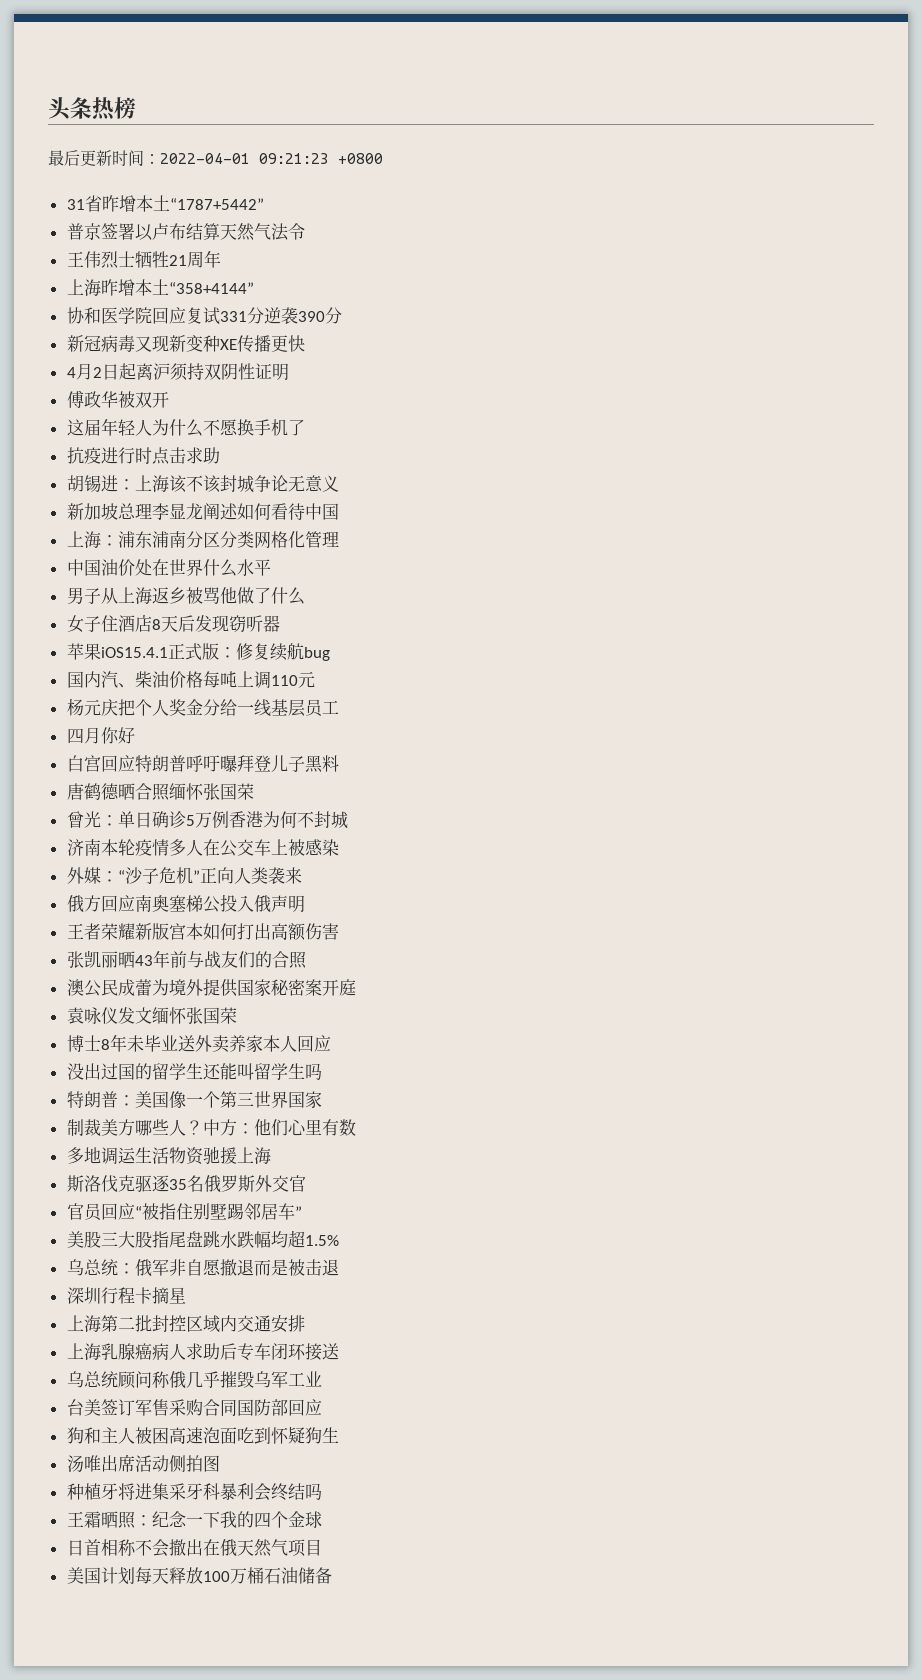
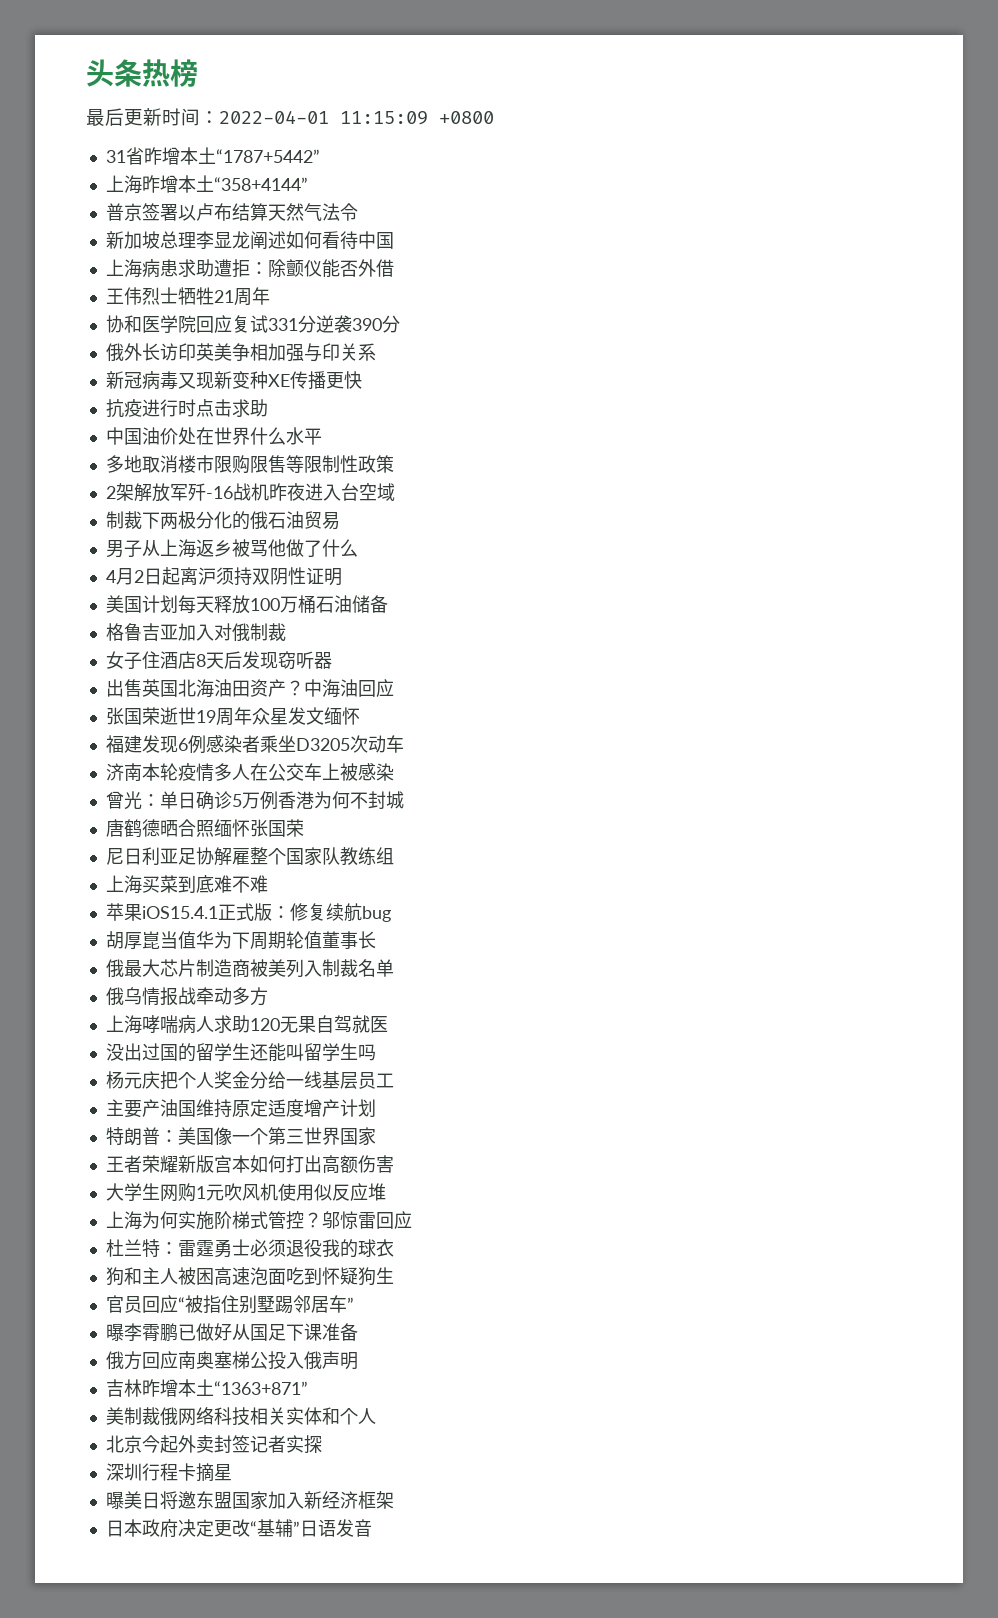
- 最后更新时间：2022-04-01 09:21:23 +0800
+ 最后更新时间：2022-04-01 11:15:09 +0800
+ 上海昨增本土“358+4144”
- 王伟烈士牺牲21周年
- 上海昨增本土“358+4144”
- 协和医学院回应复试331分逆袭390分
- 新冠病毒又现新变种XE传播更快
- 4月2日起离沪须持双阴性证明
- 傅政华被双开
- 这届年轻人为什么不愿换手机了
- 抗疫进行时点击求助
- 胡锡进：上海该不该封城争论无意义
- 上海：浦东浦南分区分类网格化管理
+ 上海病患求助遭拒：除颤仪能否外借
+ 王伟烈士牺牲21周年
+ 协和医学院回应复试331分逆袭390分
+ 俄外长访印英美争相加强与印关系
+ 新冠病毒又现新变种XE传播更快
+ 抗疫进行时点击求助
+ 多地取消楼市限购限售等限制性政策
+ 2架解放军歼-16战机昨夜进入台空域
+ 制裁下两极分化的俄石油贸易
+ 4月2日起离沪须持双阴性证明
+ 美国计划每天释放100万桶石油储备
+ 格鲁吉亚加入对俄制裁
- 苹果iOS15.4.1正式版：修复续航bug
- 国内汽、柴油价格每吨上调110元
- 杨元庆把个人奖金分给一线基层员工
- 四月你好
- 白宫回应特朗普呼吁曝拜登儿子黑料
- 唐鹤德晒合照缅怀张国荣
+ 出售英国北海油田资产？中海油回应
+ 张国荣逝世19周年众星发文缅怀
+ 福建发现6例感染者乘坐D3205次动车
+ 济南本轮疫情多人在公交车上被感染
- 济南本轮疫情多人在公交车上被感染
- 外媒：“沙子危机”正向人类袭来
- 俄方回应南奥塞梯公投入俄声明
+ 唐鹤德晒合照缅怀张国荣
+ 尼日利亚足协解雇整个国家队教练组
+ 上海买菜到底难不难
+ 苹果iOS15.4.1正式版：修复续航bug
+ 胡厚崑当值华为下周期轮值董事长
+ 俄最大芯片制造商被美列入制裁名单
+ 俄乌情报战牵动多方
+ 上海哮喘病人求助120无果自驾就医
+ 没出过国的留学生还能叫留学生吗
+ 杨元庆把个人奖金分给一线基层员工
+ 主要产油国维持原定适度增产计划
+ 特朗普：美国像一个第三世界国家
- 张凯丽晒43年前与战友们的合照
- 澳公民成蕾为境外提供国家秘密案开庭
- 袁咏仪发文缅怀张国荣
- 博士8年未毕业送外卖养家本人回应
- 没出过国的留学生还能叫留学生吗
- 特朗普：美国像一个第三世界国家
- 制裁美方哪些人？中方：他们心里有数
- 多地调运生活物资驰援上海
- 斯洛伐克驱逐35名俄罗斯外交官
- 官员回应“被指住别墅踢邻居车”
- 美股三大股指尾盘跳水跌幅均超1.5%
- 乌总统：俄军非自愿撤退而是被击退
- 深圳行程卡摘星
- 上海第二批封控区域内交通安排
- 上海乳腺癌病人求助后专车闭环接送
- 乌总统顾问称俄几乎摧毁乌军工业
- 台美签订军售采购合同国防部回应
+ 大学生网购1元吹风机使用似反应堆
+ 上海为何实施阶梯式管控？邬惊雷回应
+ 杜兰特：雷霆勇士必须退役我的球衣
- 汤唯出席活动侧拍图
- 种植牙将进集采牙科暴利会终结吗
- 王霜晒照：纪念一下我的四个金球
- 日首相称不会撤出在俄天然气项目
- 美国计划每天释放100万桶石油储备
+ 官员回应“被指住别墅踢邻居车”
+ 曝李霄鹏已做好从国足下课准备
+ 俄方回应南奥塞梯公投入俄声明
+ 吉林昨增本土“1363+871”
+ 美制裁俄网络科技相关实体和个人
+ 北京今起外卖封签记者实探
+ 深圳行程卡摘星
+ 曝美日将邀东盟国家加入新经济框架
+ 日本政府决定更改“基辅”日语发音

